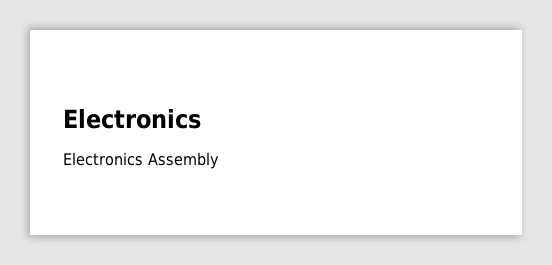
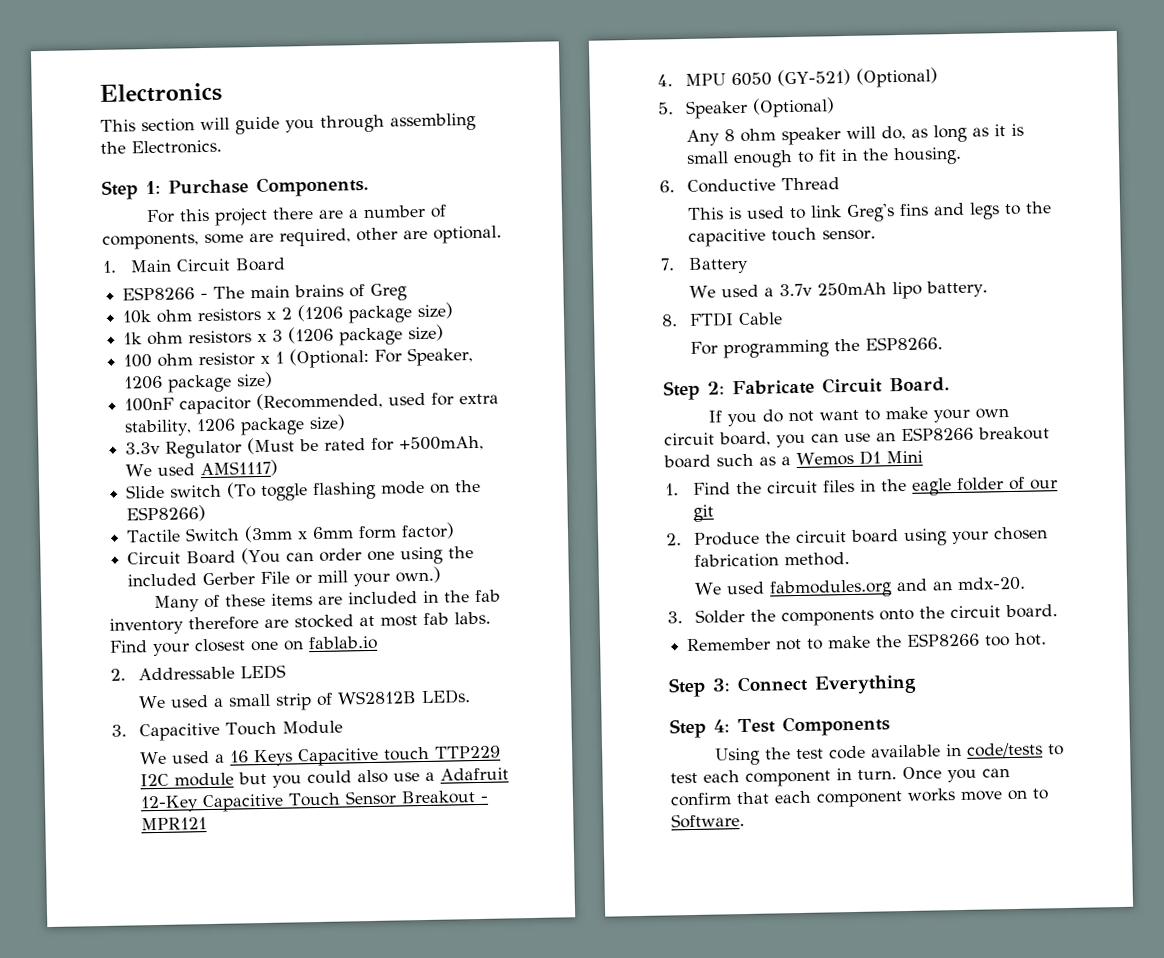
- Electronics Assembly
+ This section will guide you through assembling the Electronics.
+ Step 1: Purchase Components.
+ For this project there are a number of components, some are required, other are optional.
+ 1. Main Circuit Board
+ ESP8266 - The main brains of Greg
+ 10k ohm resistors x 2 (1206 package size)
+ 1k ohm resistors x 3 (1206 package size)
+ 100 ohm resistor x 1 (Optional: For Speaker, 1206 package size)
+ 100nF capacitor (Recommended, used for extra stability, 1206 package size)
+ 3.3v Regulator (Must be rated for +500mAh, We used AMS1117)
+ Slide switch (To toggle flashing mode on the ESP8266)
+ Tactile Switch (3mm x 6mm form factor)
+ Circuit Board (You can order one using the included Gerber File or mill your own.)
+ Many of these items are included in the fab inventory therefore are stocked at most fab labs. Find your closest one on fablab.io
+ 2. Addressable LEDS
+ We used a small strip of WS2812B LEDs.
+ 3. Capacitive Touch Module
+ We used a 16 Keys Capacitive touch TTP229 I2C module but you could also use a Adafruit 12-Key Capacitive Touch Sensor Breakout - MPR121
+ 4. MPU 6050 (GY-521) (Optional)
+ 5. Speaker (Optional)
+ Any 8 ohm speaker will do, as long as it is small enough to fit in the housing.
+ 6. Conductive Thread
+ This is used to link Greg's fins and legs to the capacitive touch sensor.
+ 7. Battery
+ We used a 3.7v 250mAh lipo battery.
+ 8. FTDI Cable
+ For programming the ESP8266.
+ Step 2: Fabricate Circuit Board.
+ If you do not want to make your own circuit board, you can use an ESP8266 breakout board such as a Wemos D1 Mini
+ 1. Find the circuit files in the eagle folder of our git
+ 2. Produce the circuit board using your chosen fabrication method.
+ We used fabmodules.org and an mdx-20.
+ 3. Solder the components onto the circuit board.
+ Remember not to make the ESP8266 too hot.
+ Step 3: Connect Everything
+ Step 4: Test Components
+ Using the test code available in code/tests to test each component in turn. Once you can confirm that each component works move on to Software.

